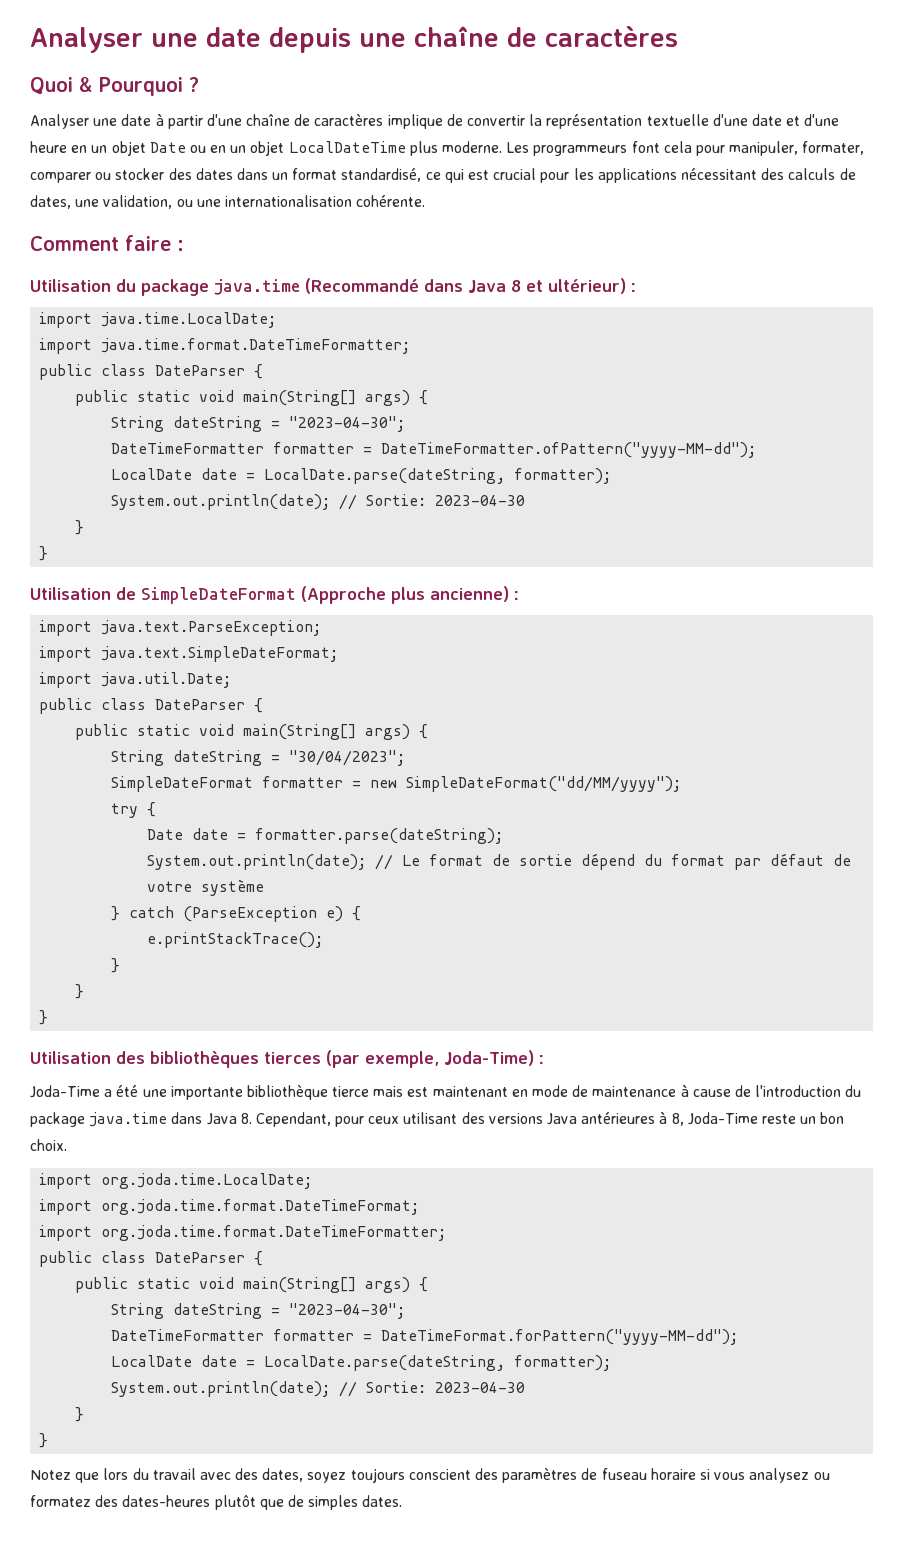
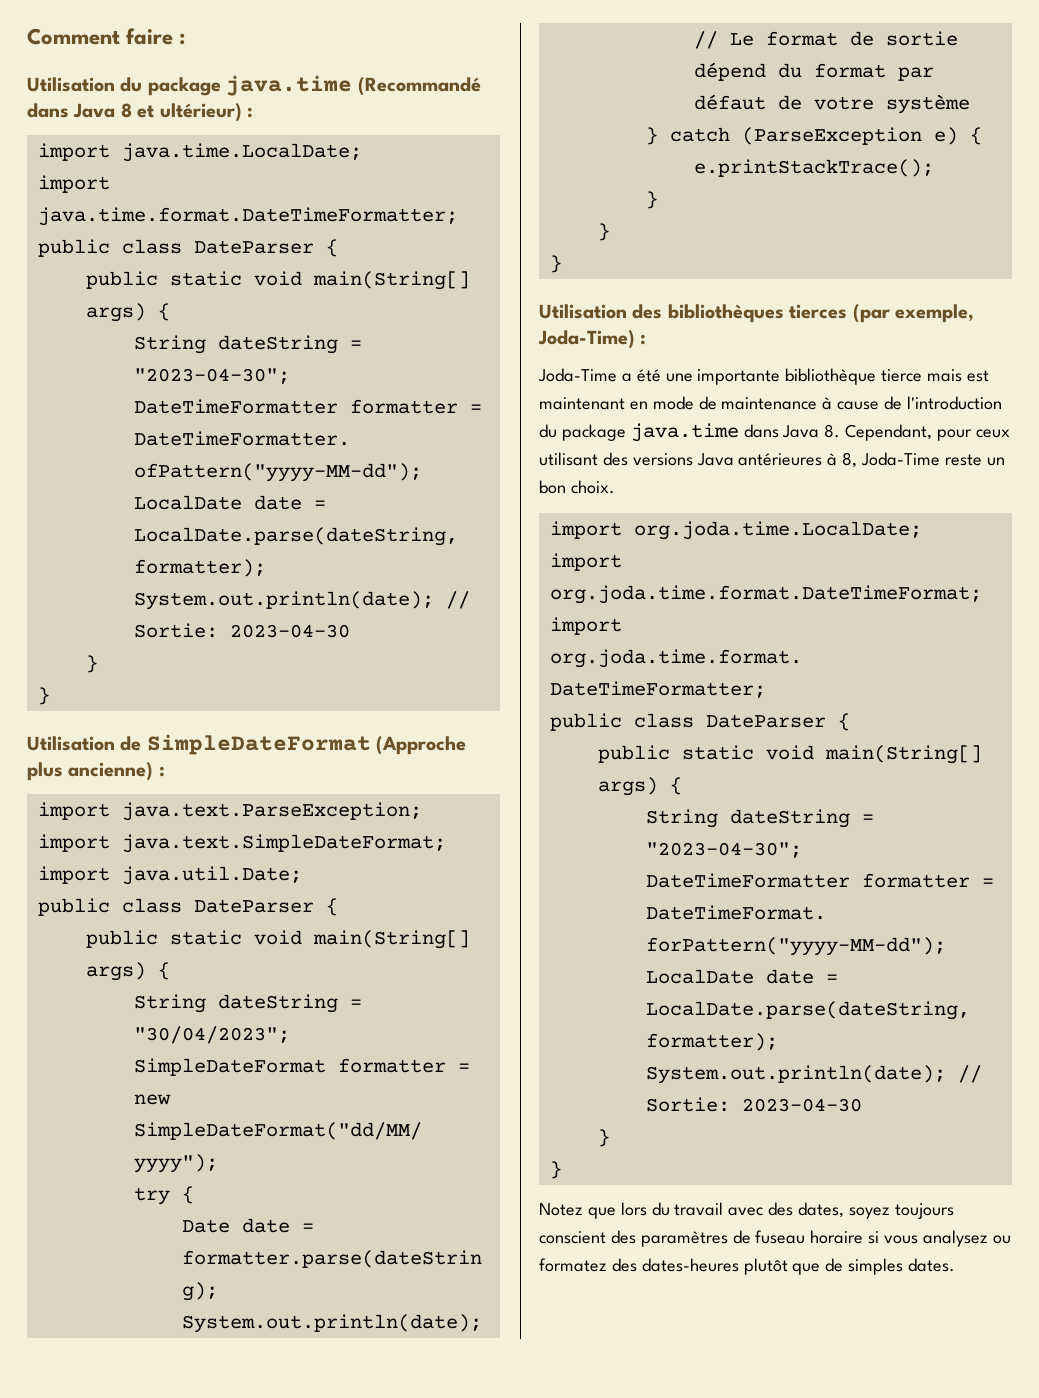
- Analyser une date depuis une chaîne de caractères
- Quoi & Pourquoi ?
- Analyser une date à partir d'une chaîne de caractères implique de convertir la représentation textuelle d'une date et d'une heure en un objet Date ou en un objet LocalDateTime plus moderne. Les programmeurs font cela pour manipuler, formater, comparer ou stocker des dates dans un format standardisé, ce qui est crucial pour les applications nécessitant des calculs de dates, une validation, ou une internationalisation cohérente.

